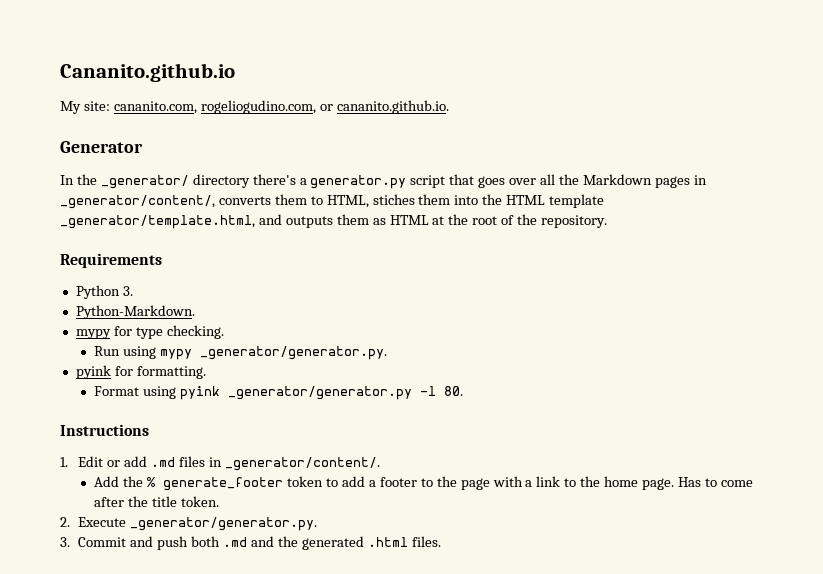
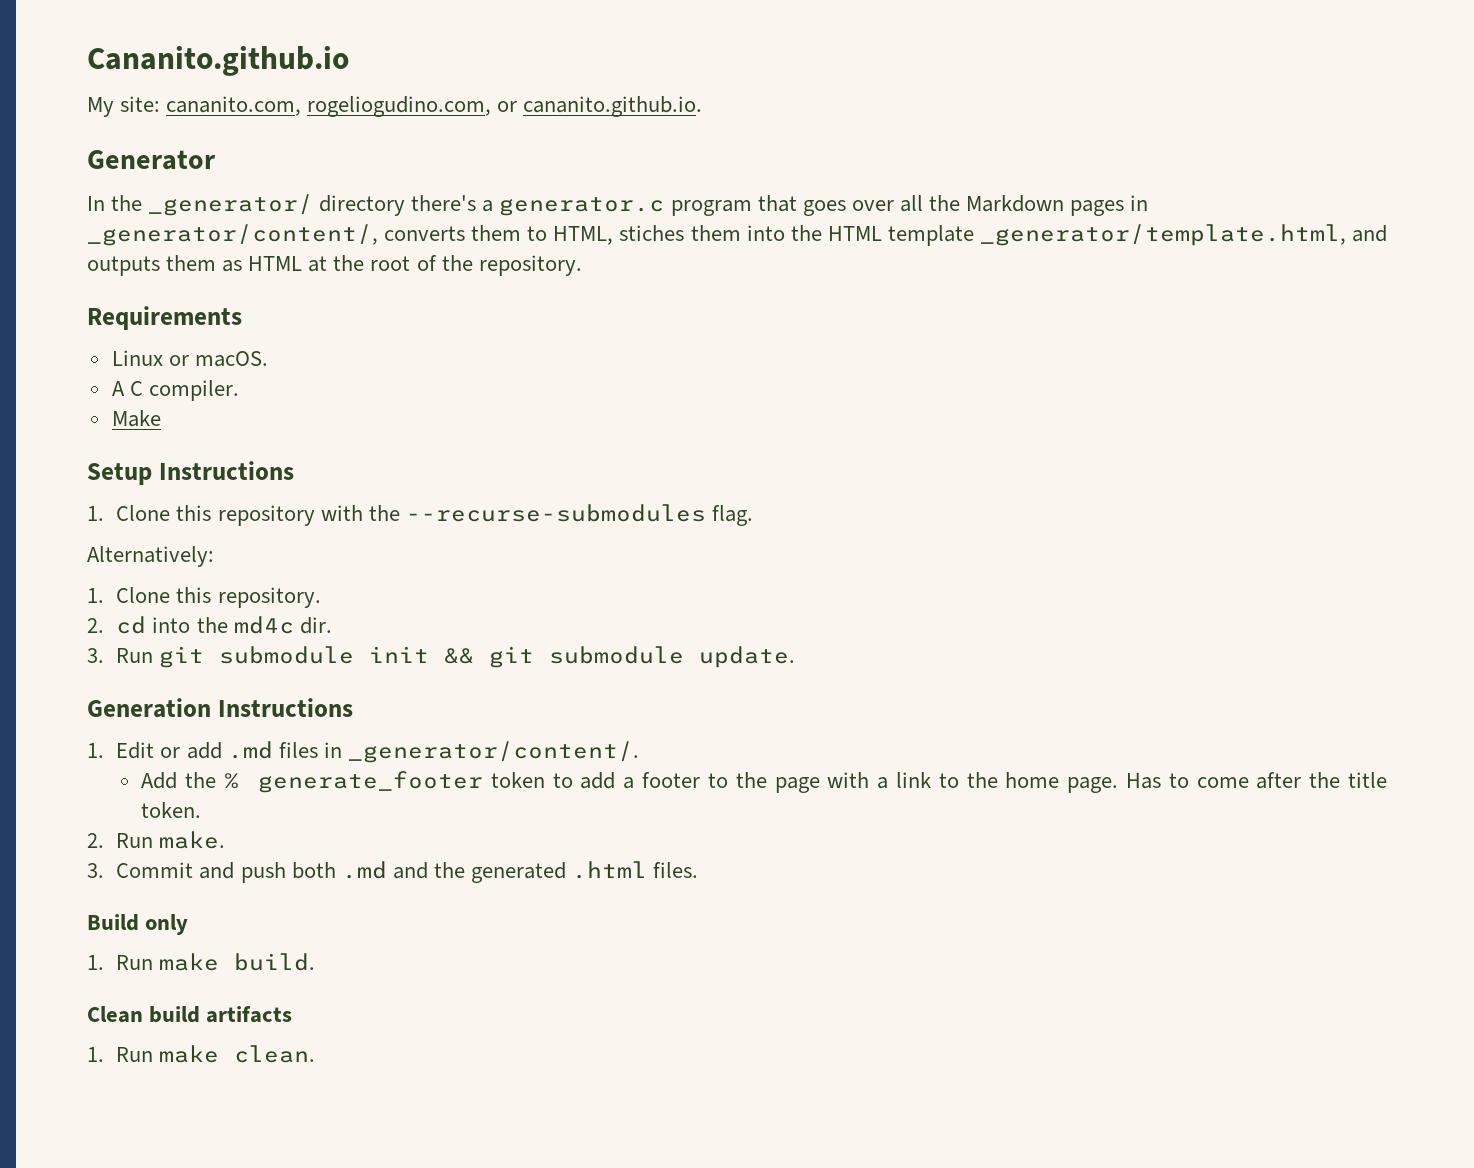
- In the _generator/ directory there's a generator.py script that goes over all the Markdown pages in _generator/content/, converts them to HTML, stiches them into the HTML template _generator/template.html, and outputs them as HTML at the root of the repository.
+ In the _generator/ directory there's a generator.c program that goes over all the Markdown pages in _generator/content/, converts them to HTML, stiches them into the HTML template _generator/template.html, and outputs them as HTML at the root of the repository.
- Python 3.
- Python-Markdown.
- mypy for type checking.
- Run using mypy _generator/generator.py.
- pyink for formatting.
- Format using pyink _generator/generator.py -l 80.
- Instructions
+ Linux or macOS.
+ A C compiler.
+ Make
+ Setup Instructions
+ 1. Clone this repository with the --recurse-submodules flag.
+ Alternatively:
+ 1. Clone this repository.
+ 2. cd into the md4c dir.
+ 3. Run git submodule init && git submodule update.
+ Generation Instructions
- 2. Execute _generator/generator.py.
+ 2. Run make.
+ Build only
+ 1. Run make build.
+ Clean build artifacts
+ 1. Run make clean.

